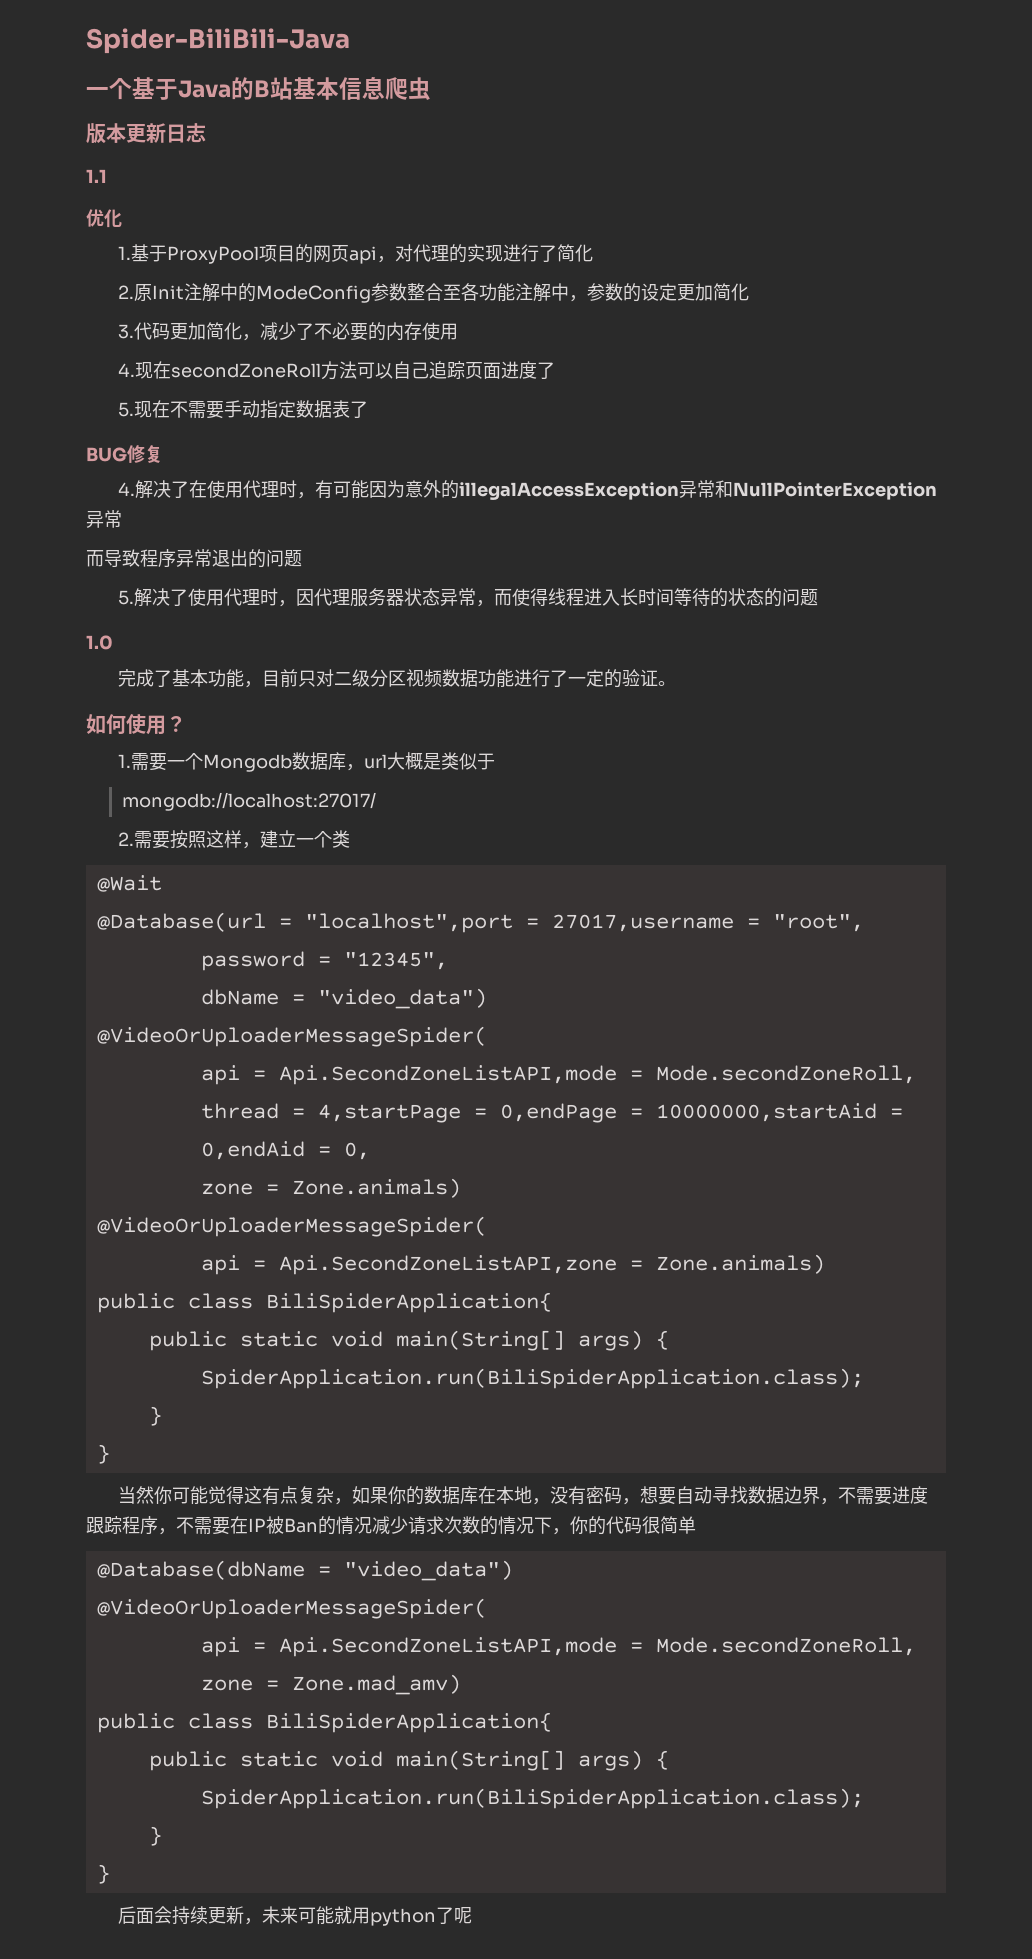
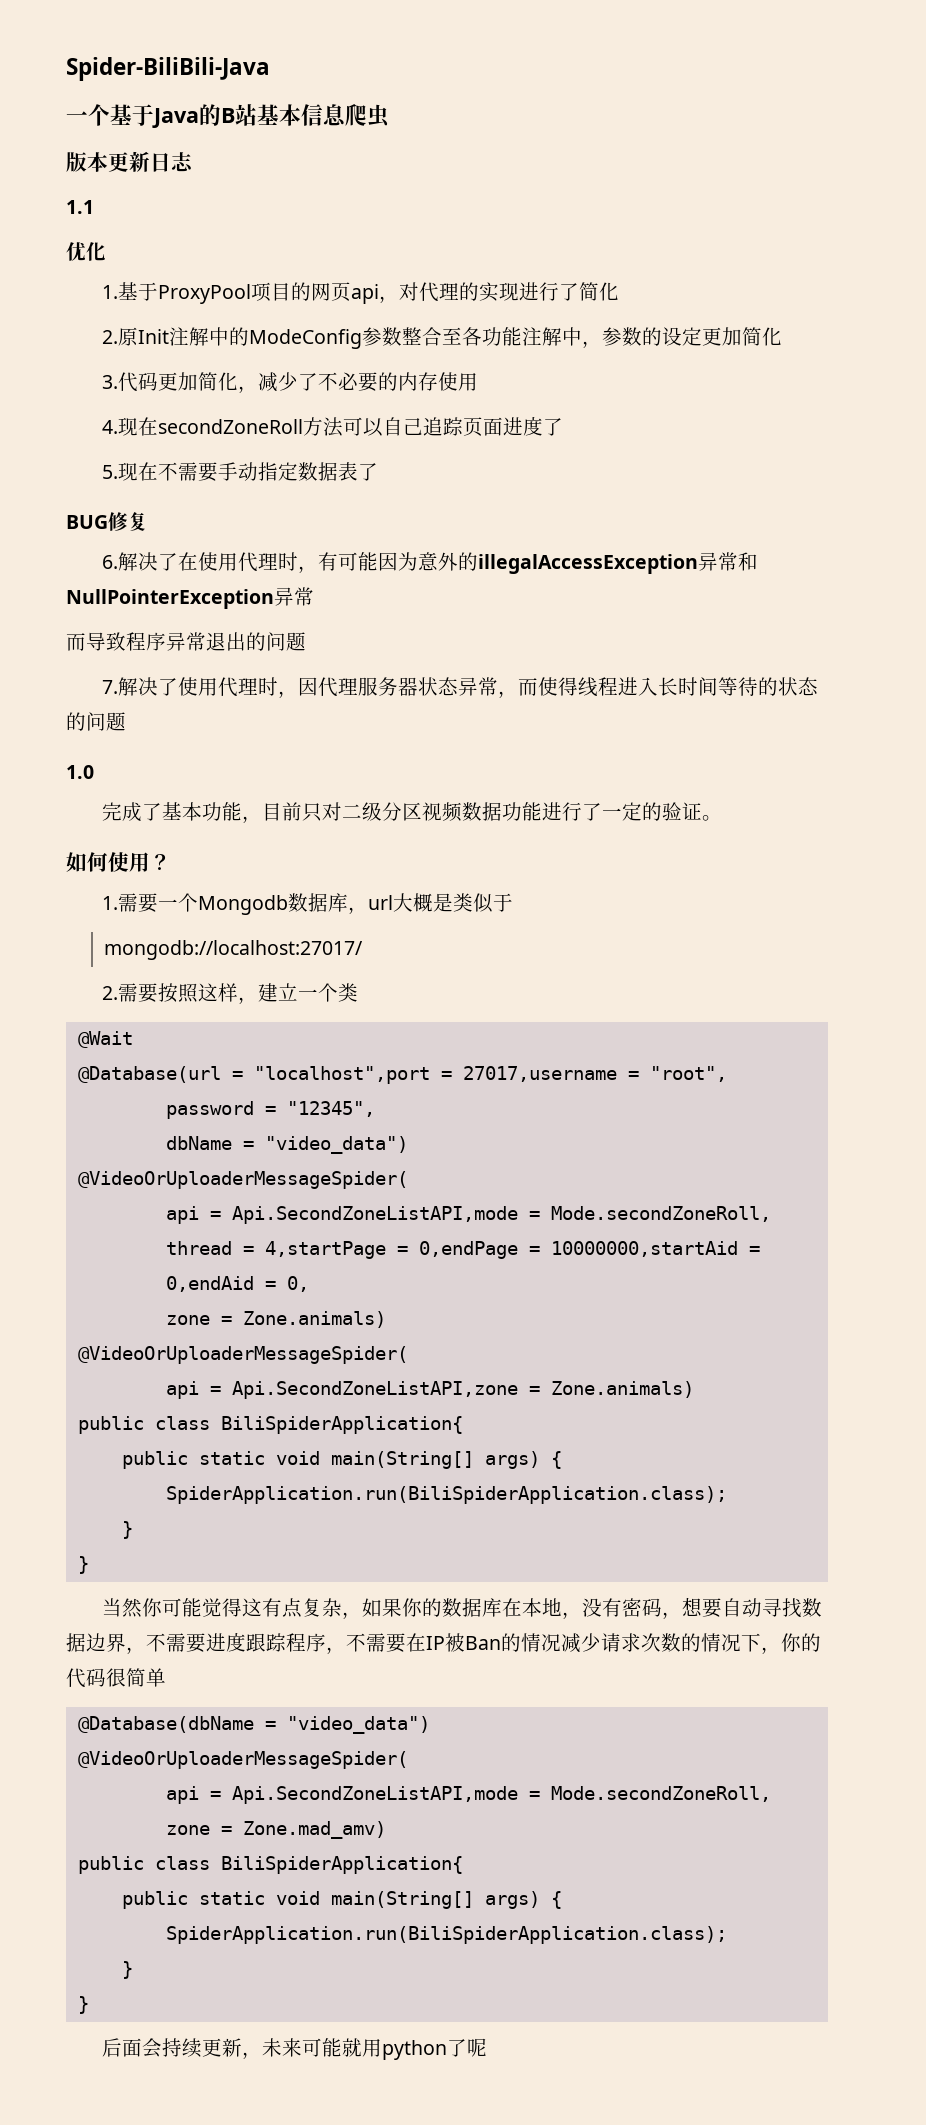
- 4.解决了在使用代理时，有可能因为意外的illegalAccessException异常和NullPointerException异常
+ 6.解决了在使用代理时，有可能因为意外的illegalAccessException异常和NullPointerException异常
- 5.解决了使用代理时，因代理服务器状态异常，而使得线程进入长时间等待的状态的问题
+ 7.解决了使用代理时，因代理服务器状态异常，而使得线程进入长时间等待的状态的问题

